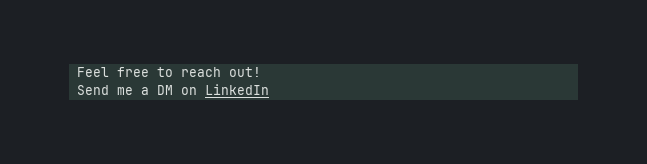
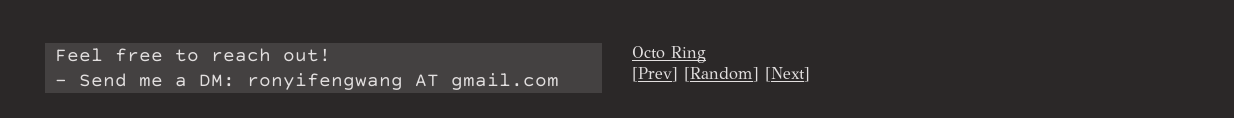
- Send me a DM on LinkedIn
+ - Send me a DM: ronyifengwang AT gmail.com
+ Octo Ring
+ [Prev] [Random] [Next]

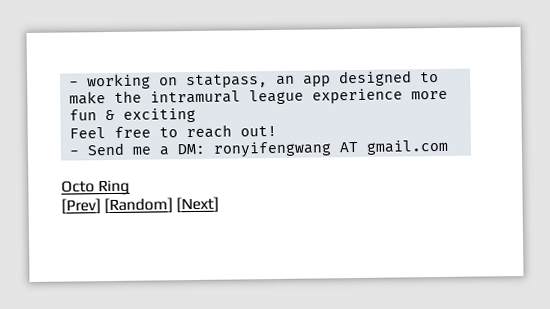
+ - working on statpass, an app designed to make the intramural league experience more fun & exciting

